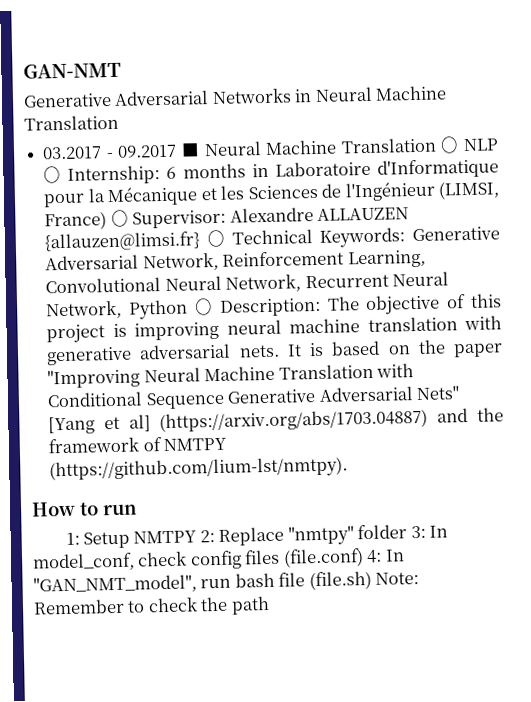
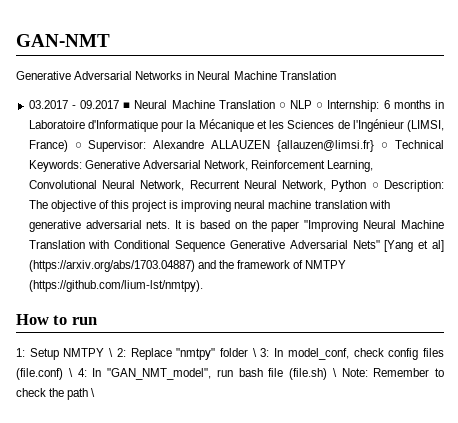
- 1: Setup NMTPY 2: Replace "nmtpy" folder 3: In model_conf, check config files (file.conf) 4: In "GAN_NMT_model", run bash file (file.sh) Note: Remember to check the path
+ 1: Setup NMTPY \ 2: Replace "nmtpy" folder \ 3: In model_conf, check config files (file.conf) \ 4: In "GAN_NMT_model", run bash file (file.sh) \ Note: Remember to check the path \

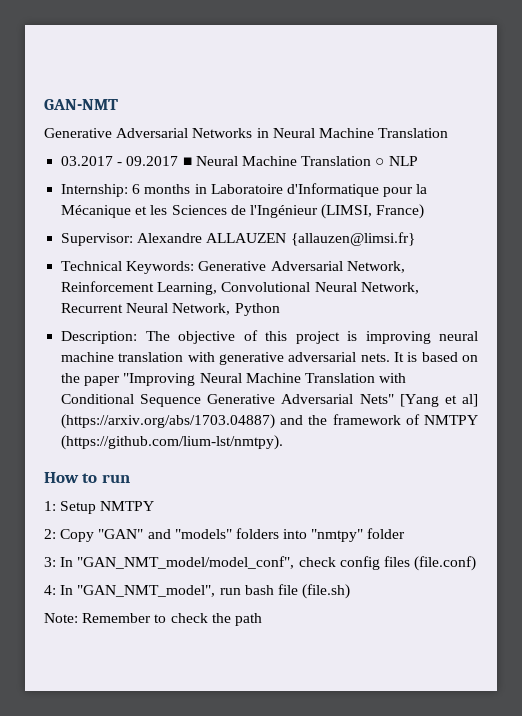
- 03.2017 - 09.2017 ■ Neural Machine Translation ○ NLP ○ Internship: 6 months in Laboratoire d'Informatique pour la Mécanique et les Sciences de l'Ingénieur (LIMSI, France) ○ Supervisor: Alexandre ALLAUZEN {allauzen@limsi.fr} ○ Technical Keywords: Generative Adversarial Network, Reinforcement Learning, Convolutional Neural Network, Recurrent Neural Network, Python ○ Description: The objective of this project is improving neural machine translation with generative adversarial nets.
+ 03.2017 - 09.2017 ■ Neural Machine Translation ○ NLP
+ Internship: 6 months in Laboratoire d'Informatique pour la Mécanique et les Sciences de l'Ingénieur (LIMSI, France)
+ Supervisor: Alexandre ALLAUZEN {allauzen@limsi.fr}
+ Technical Keywords: Generative Adversarial Network, Reinforcement Learning, Convolutional Neural Network, Recurrent Neural Network, Python
+ Description: The objective of this project is improving neural machine translation with generative adversarial nets.
- 1: Setup NMTPY \ 2: Replace "nmtpy" folder \ 3: In model_conf, check config files (file.conf) \ 4: In "GAN_NMT_model", run bash file (file.sh) \ Note: Remember to check the path \
+ 1: Setup NMTPY
+ 2: Copy "GAN" and "models" folders into "nmtpy" folder
+ 3: In "GAN_NMT_model/model_conf", check config files (file.conf)
+ 4: In "GAN_NMT_model", run bash file (file.sh)
+ Note: Remember to check the path

